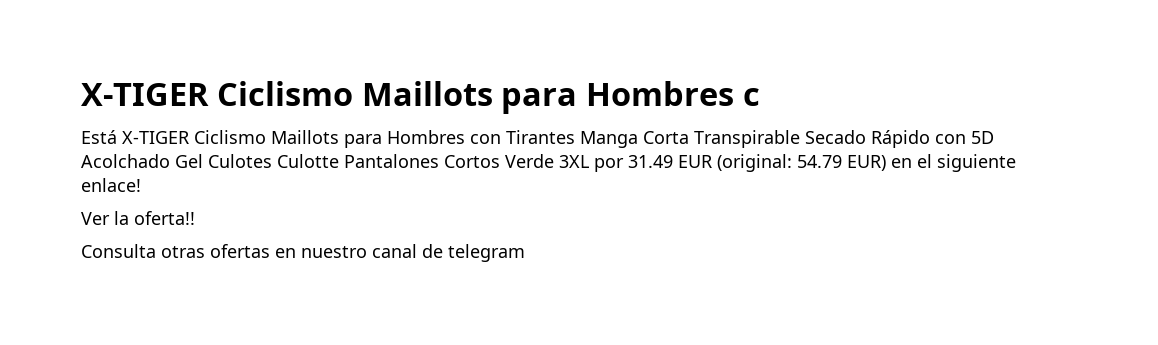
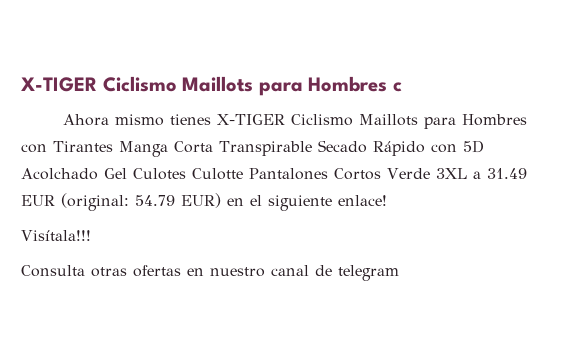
- Está X-TIGER Ciclismo Maillots para Hombres con Tirantes Manga Corta Transpirable Secado Rápido con 5D Acolchado Gel Culotes Culotte Pantalones Cortos Verde 3XL por 31.49 EUR (original: 54.79 EUR) en el siguiente enlace!
+ Ahora mismo tienes X-TIGER Ciclismo Maillots para Hombres con Tirantes Manga Corta Transpirable Secado Rápido con 5D Acolchado Gel Culotes Culotte Pantalones Cortos Verde 3XL a 31.49 EUR (original: 54.79 EUR) en el siguiente enlace!
- Ver la oferta!!
+ Visítala!!!

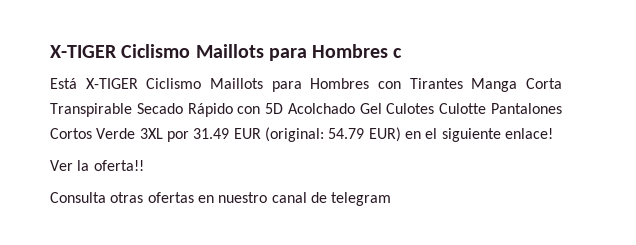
- Ahora mismo tienes X-TIGER Ciclismo Maillots para Hombres con Tirantes Manga Corta Transpirable Secado Rápido con 5D Acolchado Gel Culotes Culotte Pantalones Cortos Verde 3XL a 31.49 EUR (original: 54.79 EUR) en el siguiente enlace!
+ Está X-TIGER Ciclismo Maillots para Hombres con Tirantes Manga Corta Transpirable Secado Rápido con 5D Acolchado Gel Culotes Culotte Pantalones Cortos Verde 3XL por 31.49 EUR (original: 54.79 EUR) en el siguiente enlace!
- Visítala!!!
+ Ver la oferta!!

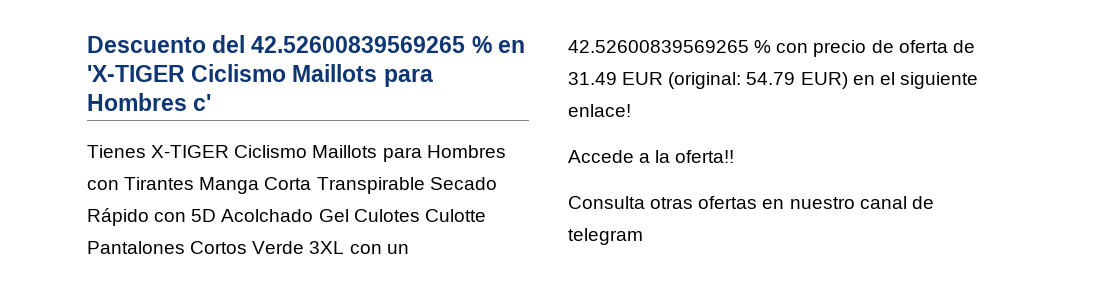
- X-TIGER Ciclismo Maillots para Hombres c
- Está X-TIGER Ciclismo Maillots para Hombres con Tirantes Manga Corta Transpirable Secado Rápido con 5D Acolchado Gel Culotes Culotte Pantalones Cortos Verde 3XL por 31.49 EUR (original: 54.79 EUR) en el siguiente enlace!
+ Descuento del 42.52600839569265 % en 'X-TIGER Ciclismo Maillots para Hombres c'
+ Tienes X-TIGER Ciclismo Maillots para Hombres con Tirantes Manga Corta Transpirable Secado Rápido con 5D Acolchado Gel Culotes Culotte Pantalones Cortos Verde 3XL con un 42.52600839569265 % con precio de oferta de 31.49 EUR (original: 54.79 EUR) en el siguiente enlace!
- Ver la oferta!!
+ Accede a la oferta!!

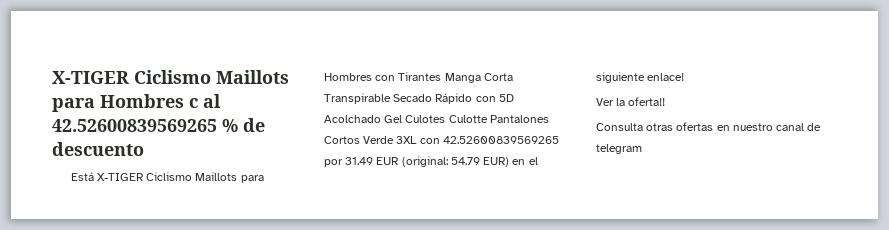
- Descuento del 42.52600839569265 % en 'X-TIGER Ciclismo Maillots para Hombres c'
- Tienes X-TIGER Ciclismo Maillots para Hombres con Tirantes Manga Corta Transpirable Secado Rápido con 5D Acolchado Gel Culotes Culotte Pantalones Cortos Verde 3XL con un 42.52600839569265 % con precio de oferta de 31.49 EUR (original: 54.79 EUR) en el siguiente enlace!
+ X-TIGER Ciclismo Maillots para Hombres c al 42.52600839569265 % de descuento
+ Está X-TIGER Ciclismo Maillots para Hombres con Tirantes Manga Corta Transpirable Secado Rápido con 5D Acolchado Gel Culotes Culotte Pantalones Cortos Verde 3XL con 42.52600839569265 por 31.49 EUR (original: 54.79 EUR) en el siguiente enlace!
- Accede a la oferta!!
+ Ver la oferta!!

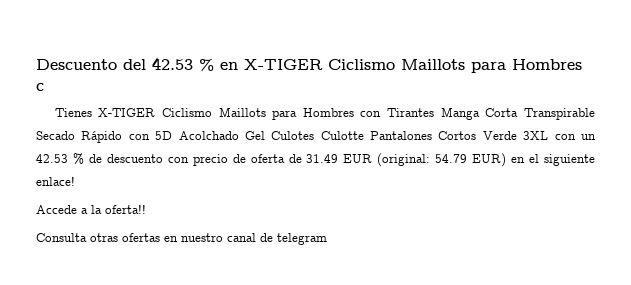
- X-TIGER Ciclismo Maillots para Hombres c al 42.52600839569265 % de descuento
- Está X-TIGER Ciclismo Maillots para Hombres con Tirantes Manga Corta Transpirable Secado Rápido con 5D Acolchado Gel Culotes Culotte Pantalones Cortos Verde 3XL con 42.52600839569265 por 31.49 EUR (original: 54.79 EUR) en el siguiente enlace!
+ Descuento del 42.53 % en X-TIGER Ciclismo Maillots para Hombres c
+ Tienes X-TIGER Ciclismo Maillots para Hombres con Tirantes Manga Corta Transpirable Secado Rápido con 5D Acolchado Gel Culotes Culotte Pantalones Cortos Verde 3XL con un 42.53 % de descuento con precio de oferta de 31.49 EUR (original: 54.79 EUR) en el siguiente enlace!
- Ver la oferta!!
+ Accede a la oferta!!

